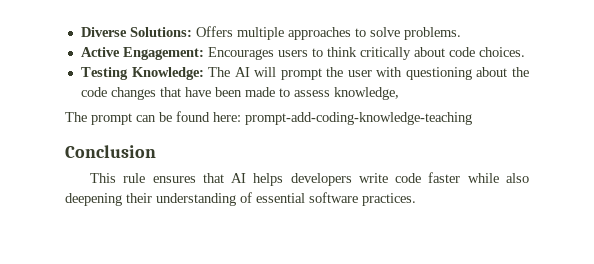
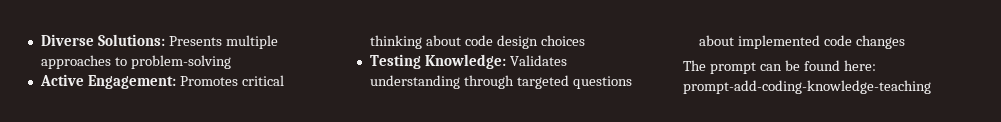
- Diverse Solutions: Offers multiple approaches to solve problems.
+ Diverse Solutions: Presents multiple approaches to problem-solving
- Active Engagement: Encourages users to think critically about code choices.
- Testing Knowledge: The AI will prompt the user with questioning about the code changes that have been made to assess knowledge,
+ Active Engagement: Promotes critical thinking about code design choices
+ Testing Knowledge: Validates understanding through targeted questions about implemented code changes
- Conclusion
- This rule ensures that AI helps developers write code faster while also deepening their understanding of essential software practices.

